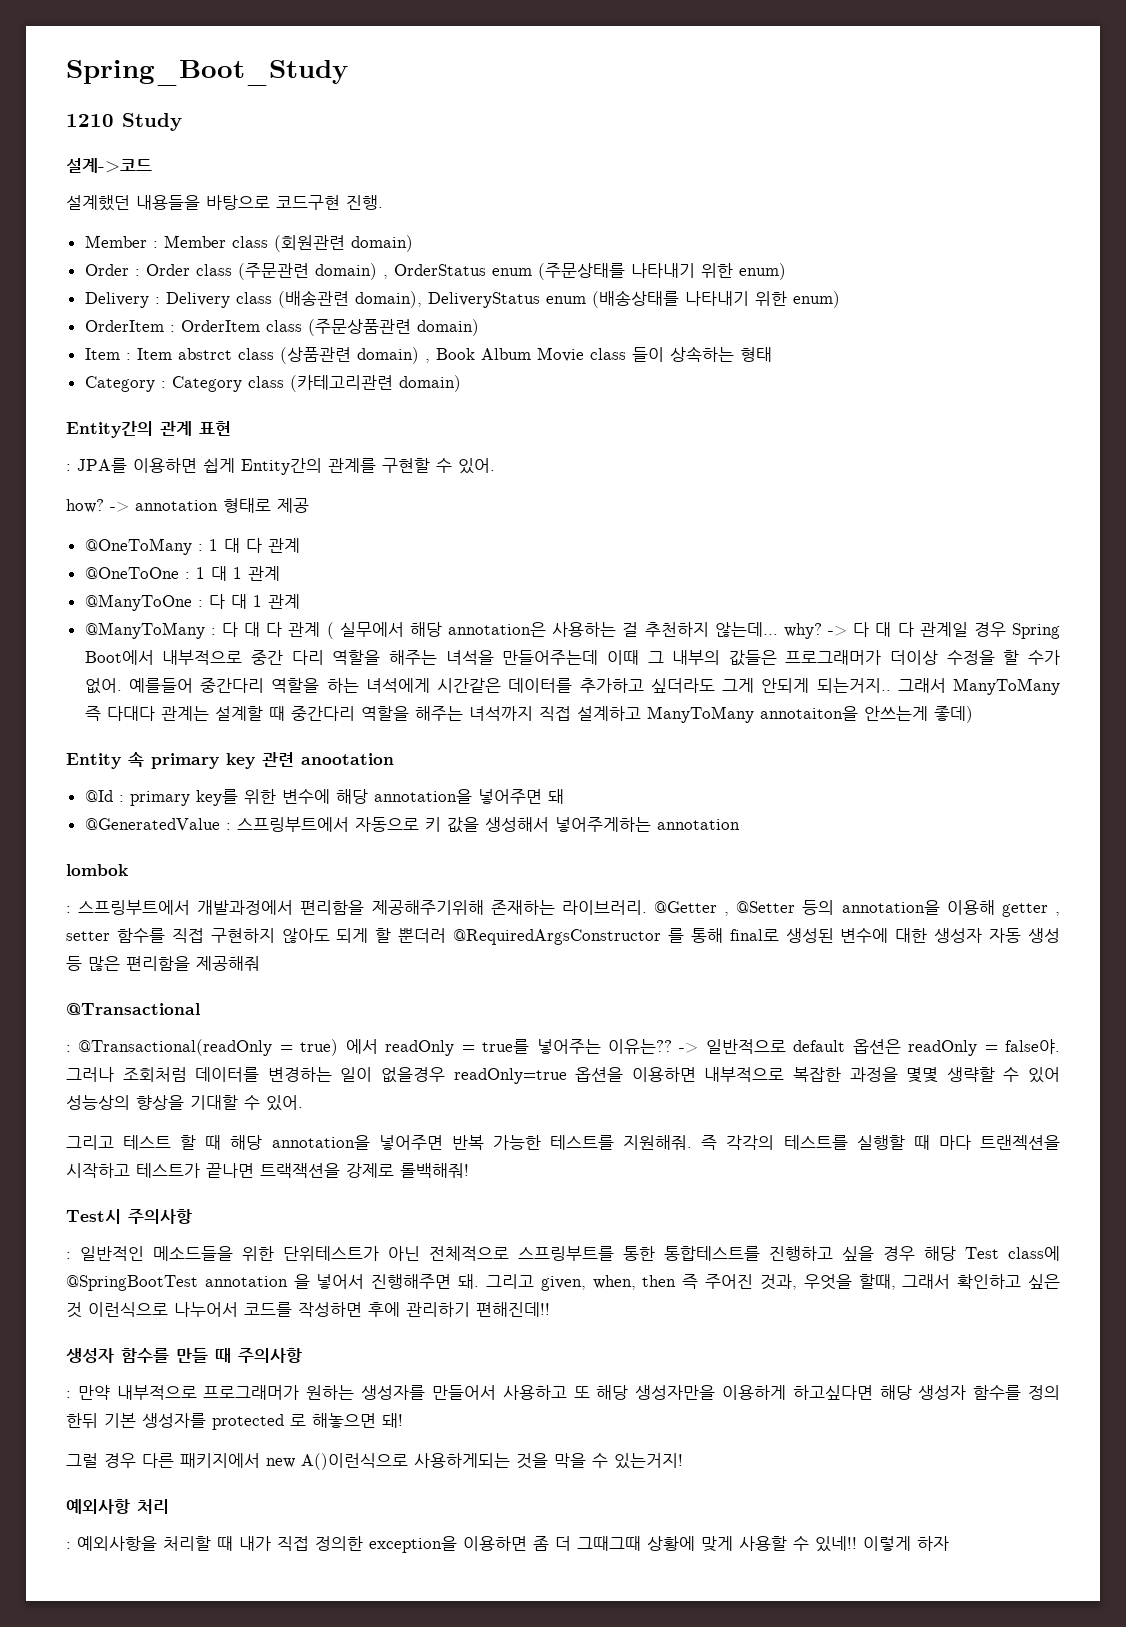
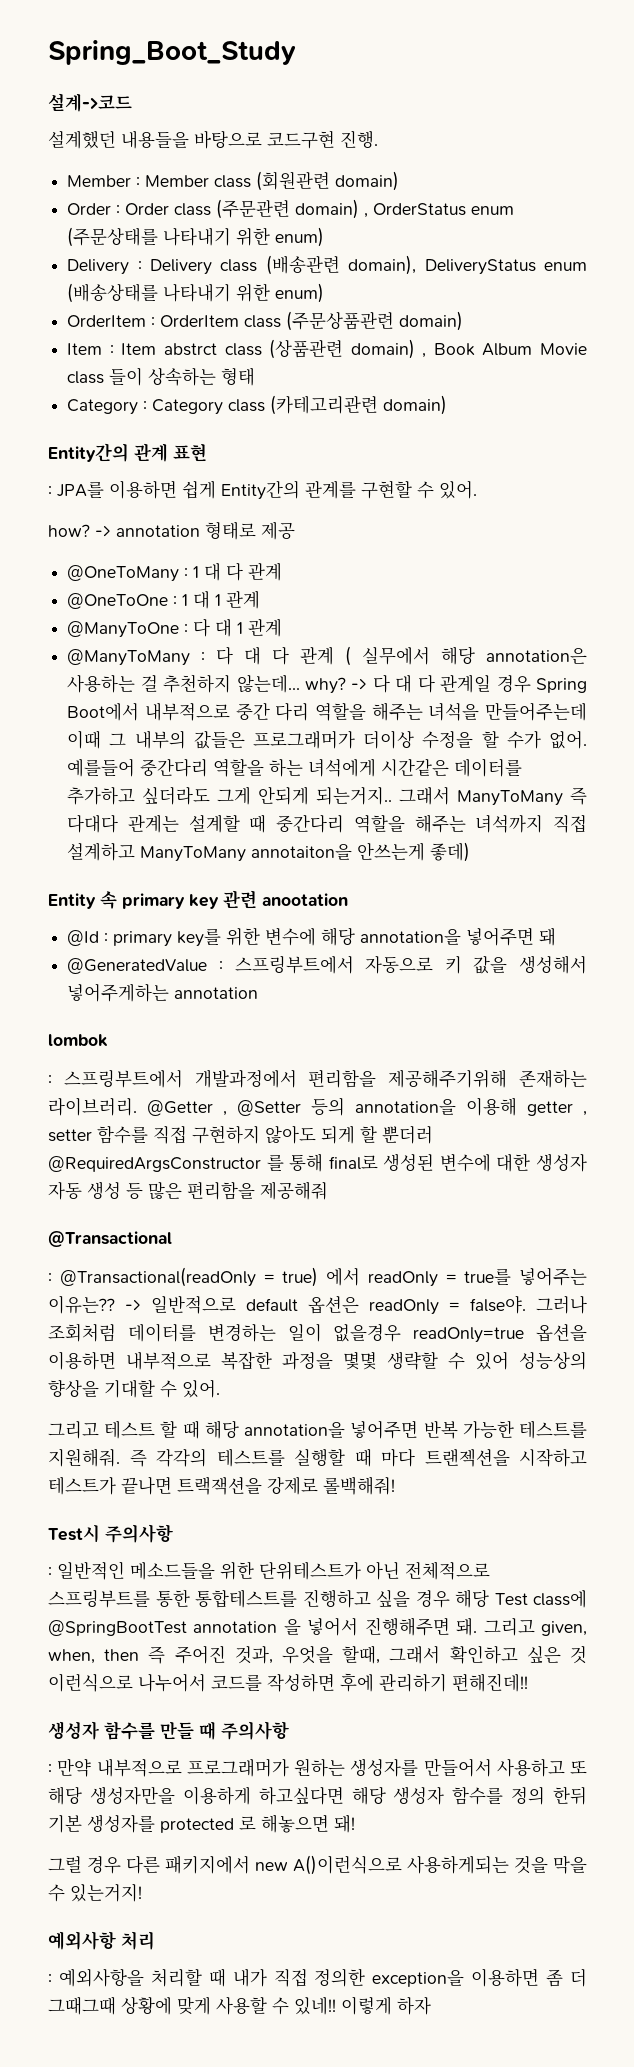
- 1210 Study

